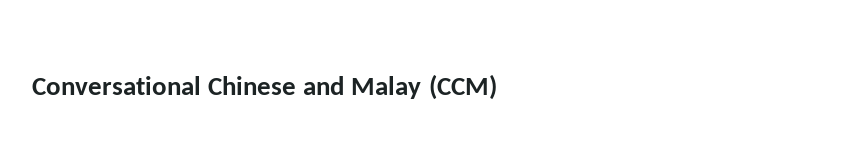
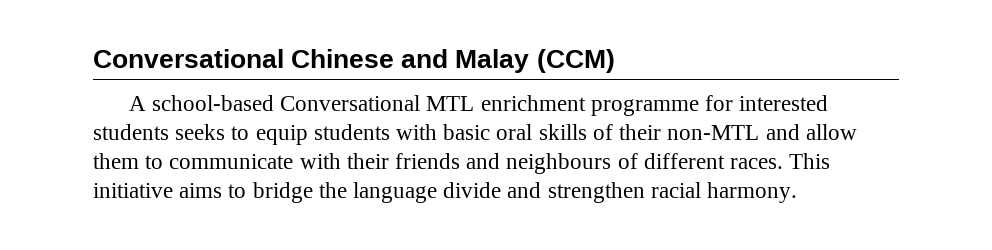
+ A school-based Conversational MTL enrichment programme for interested students seeks to equip students with basic oral skills of their non-MTL and allow them to communicate with their friends and neighbours of different races. This initiative aims to bridge the language divide and strengthen racial harmony.

